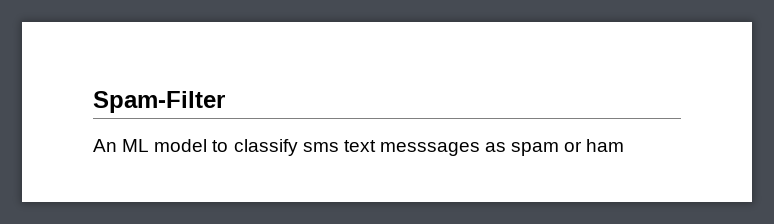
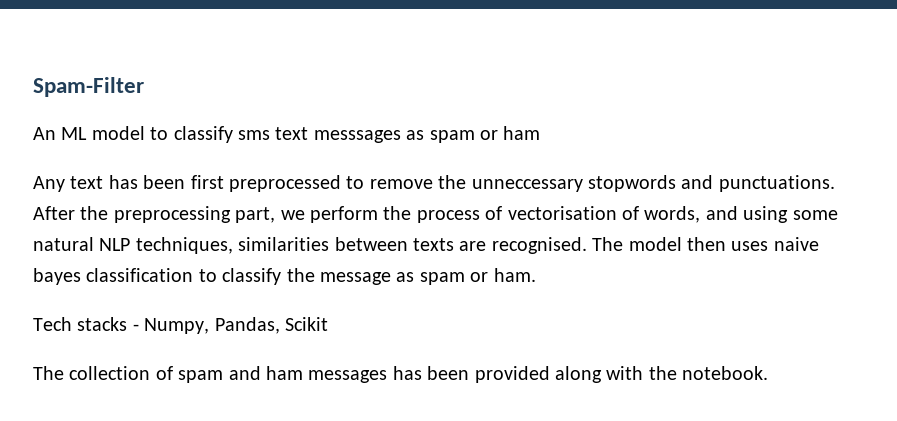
+ Any text has been first preprocessed to remove the unneccessary stopwords and punctuations. After the preprocessing part, we perform the process of vectorisation of words, and using some natural NLP techniques, similarities between texts are recognised. The model then uses naive bayes classification to classify the message as spam or ham.
+ Tech stacks - Numpy, Pandas, Scikit
+ The collection of spam and ham messages has been provided along with the notebook.

